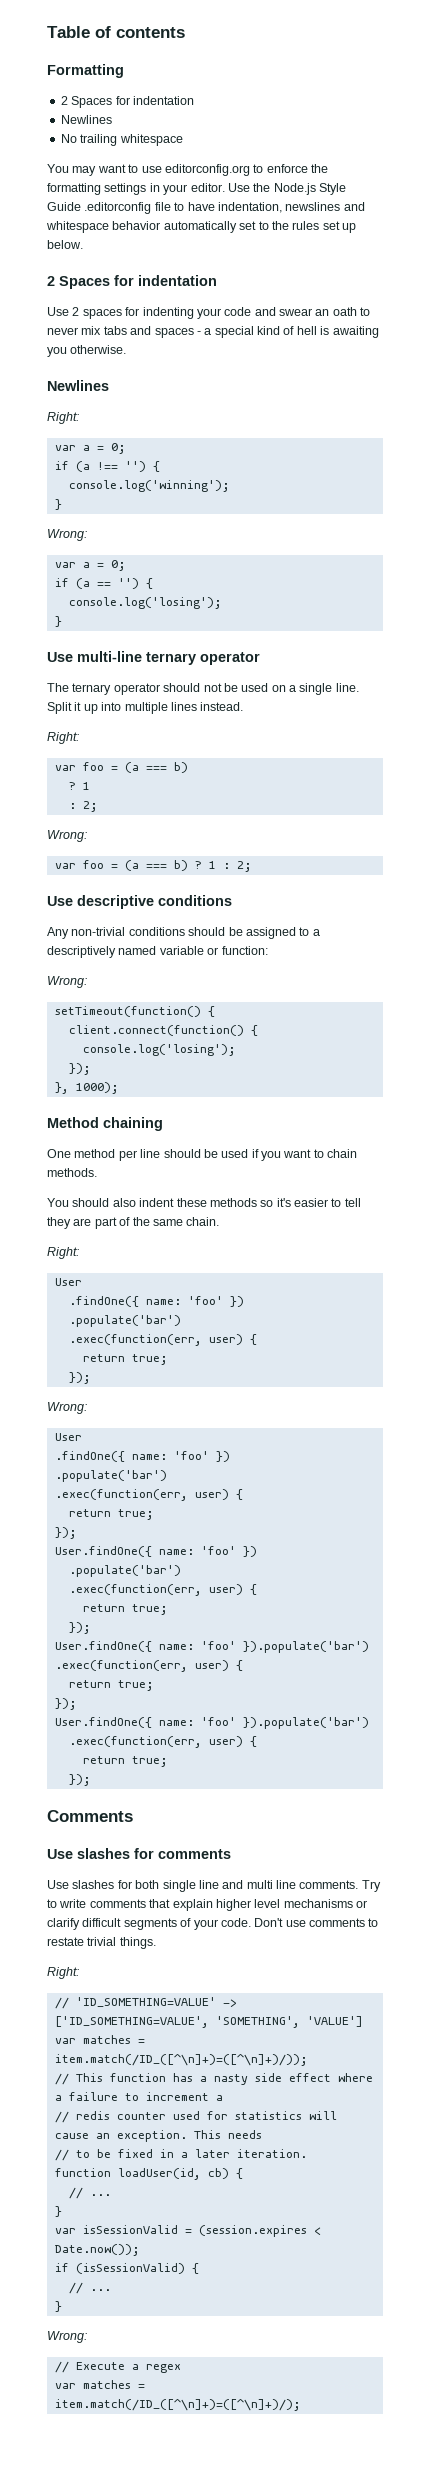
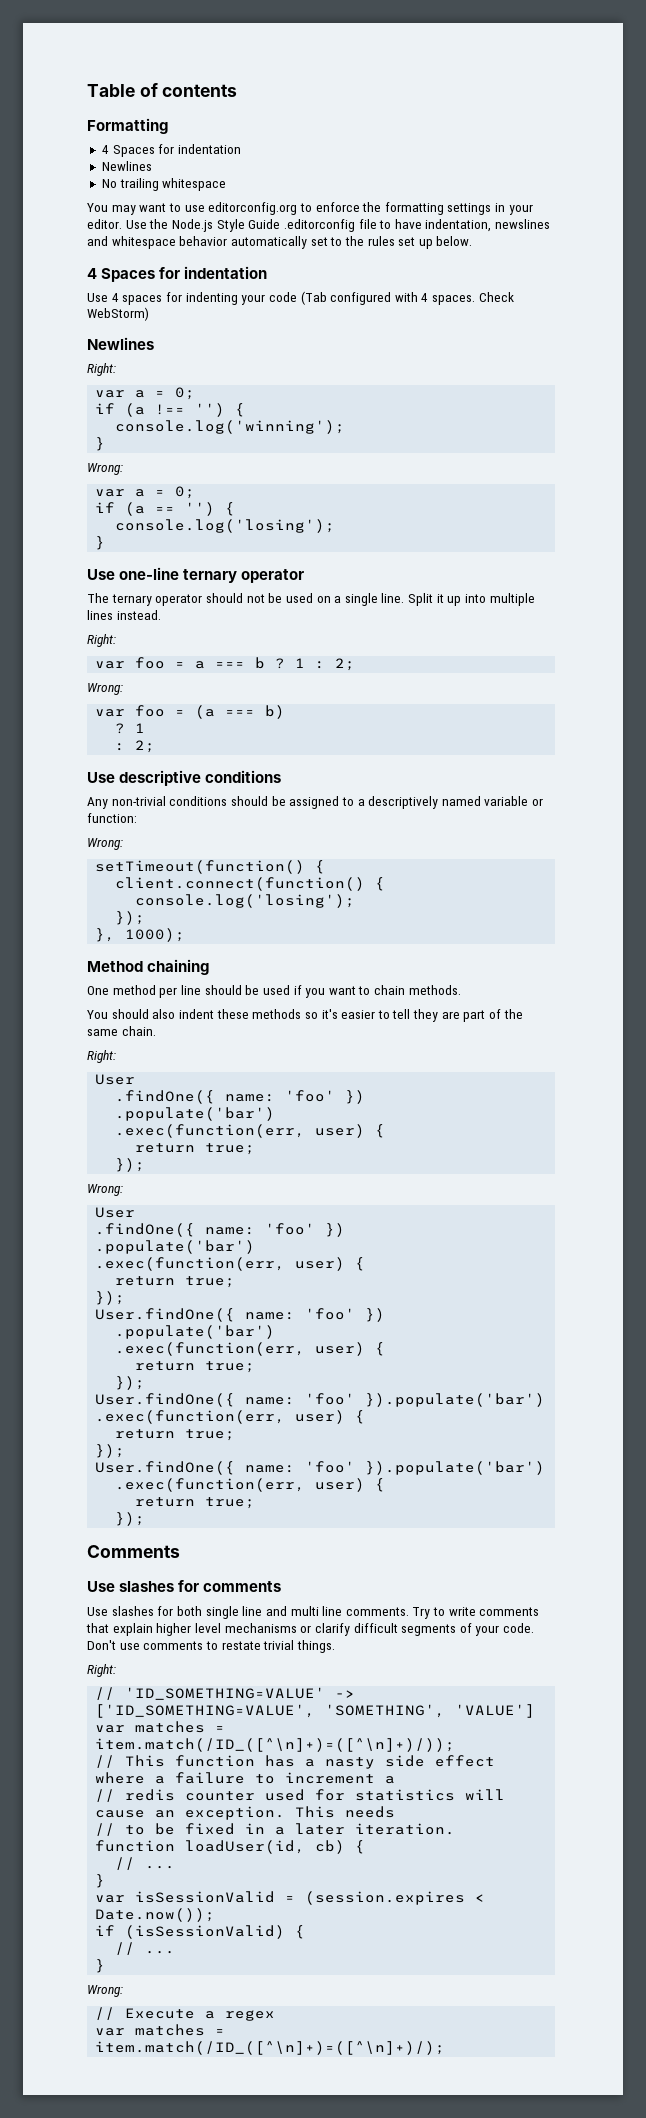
  Formatting
- 2 Spaces for indentation
+ 4 Spaces for indentation
  Use the Node.js Style Guide .editorconfig file to have indentation, newslines and whitespace behavior automatically set to the rules set up below.
- 2 Spaces for indentation
+ 4 Spaces for indentation
- Use 2 spaces for indenting your code and swear an oath to never mix tabs and spaces - a special kind of hell is awaiting you otherwise.
+ Use 4 spaces for indenting your code (Tab configured with 4 spaces. Check WebStorm)
- Use multi-line ternary operator
+ Use one-line ternary operator
  Split it up into multiple lines instead.
  Right:
- var foo = (a === b)
- ? 1
- : 2;
+ var foo = a === b ? 1 : 2;
- var foo = (a === b) ? 1 : 2;
+ var foo = (a === b)
+ ? 1
+ : 2;

